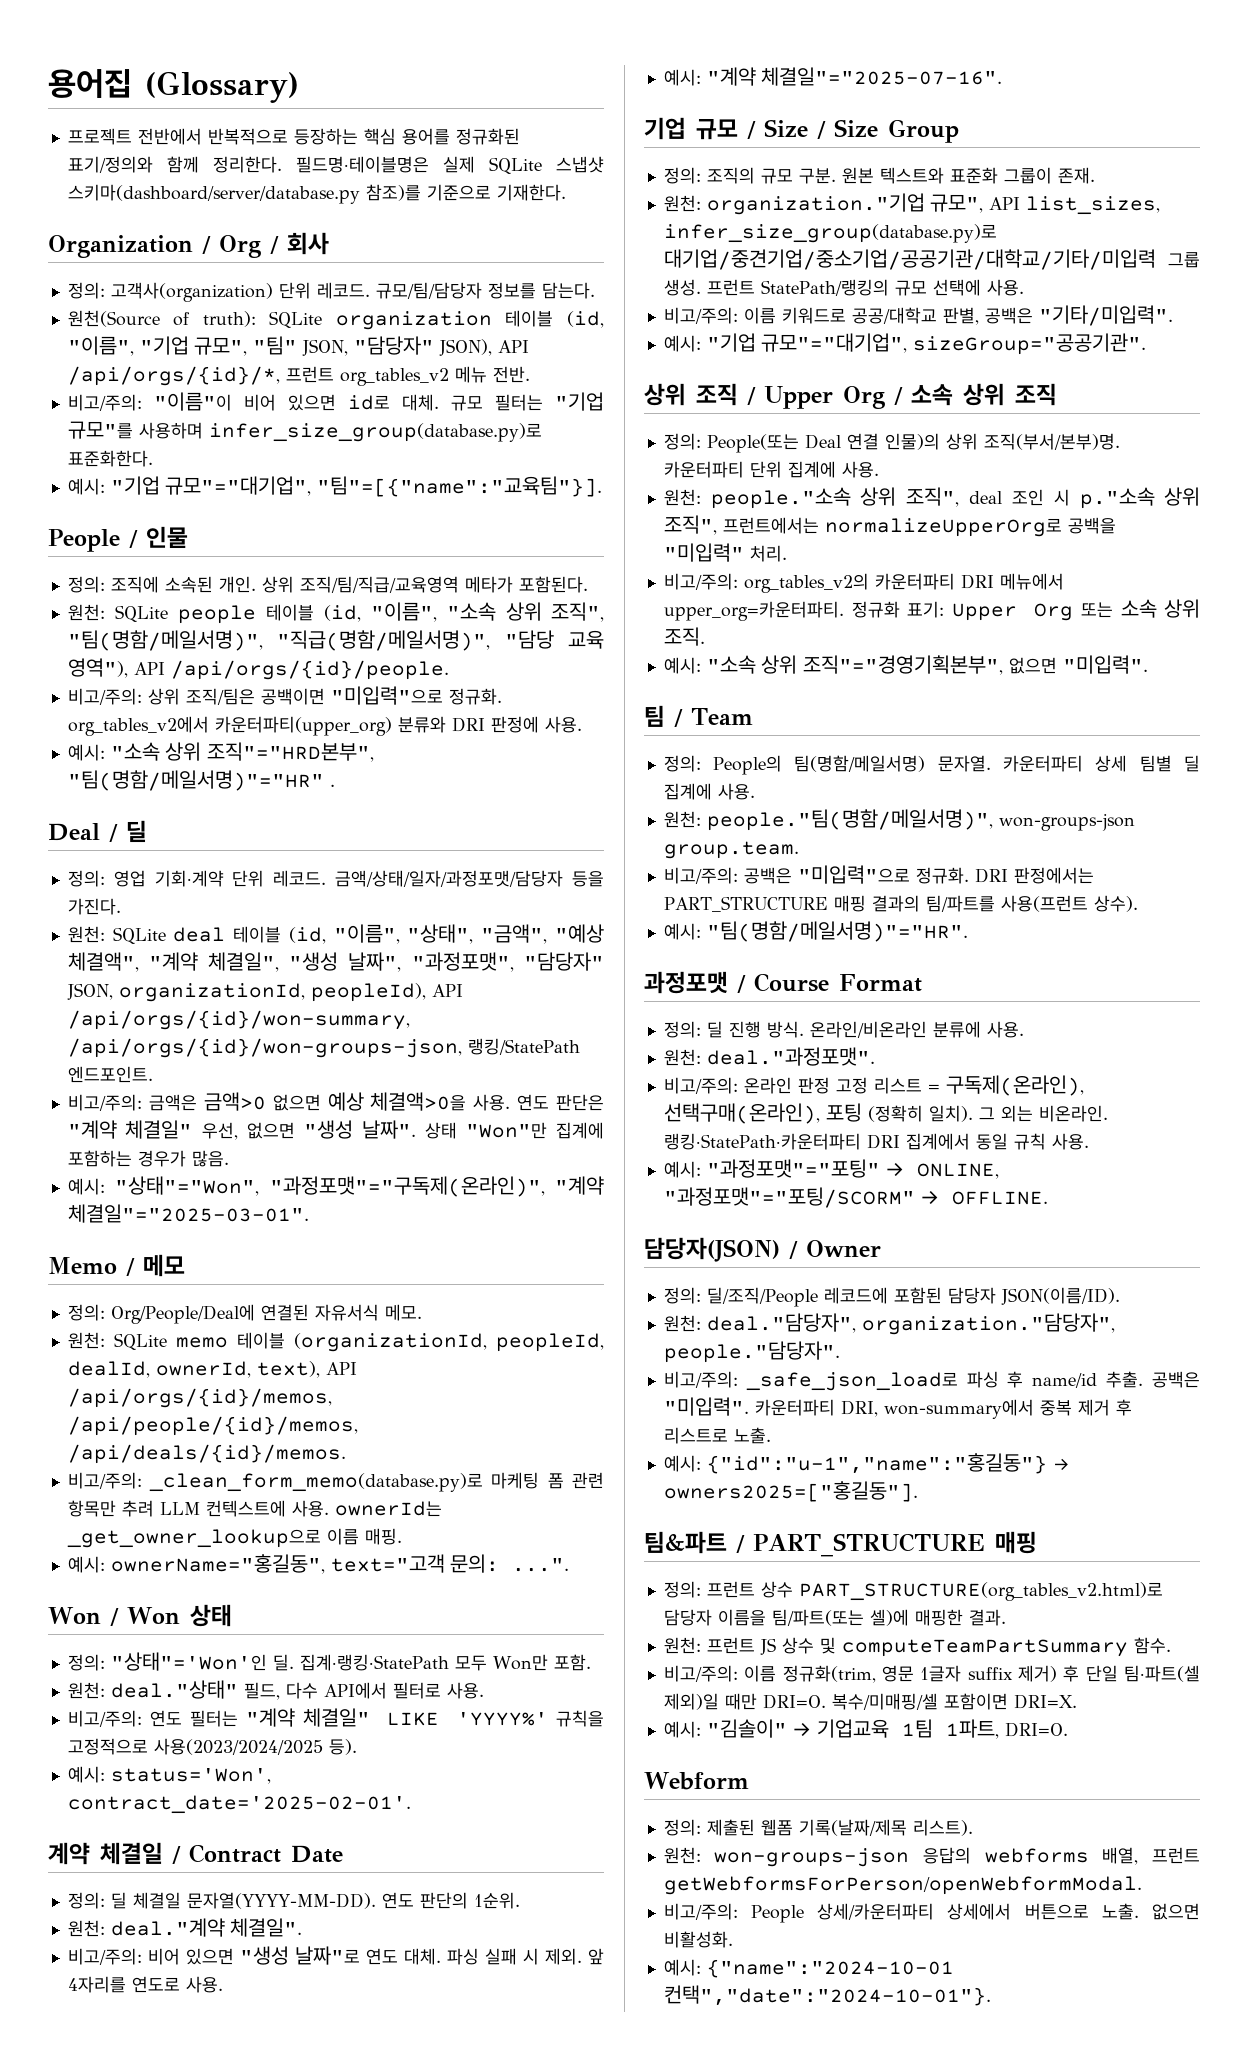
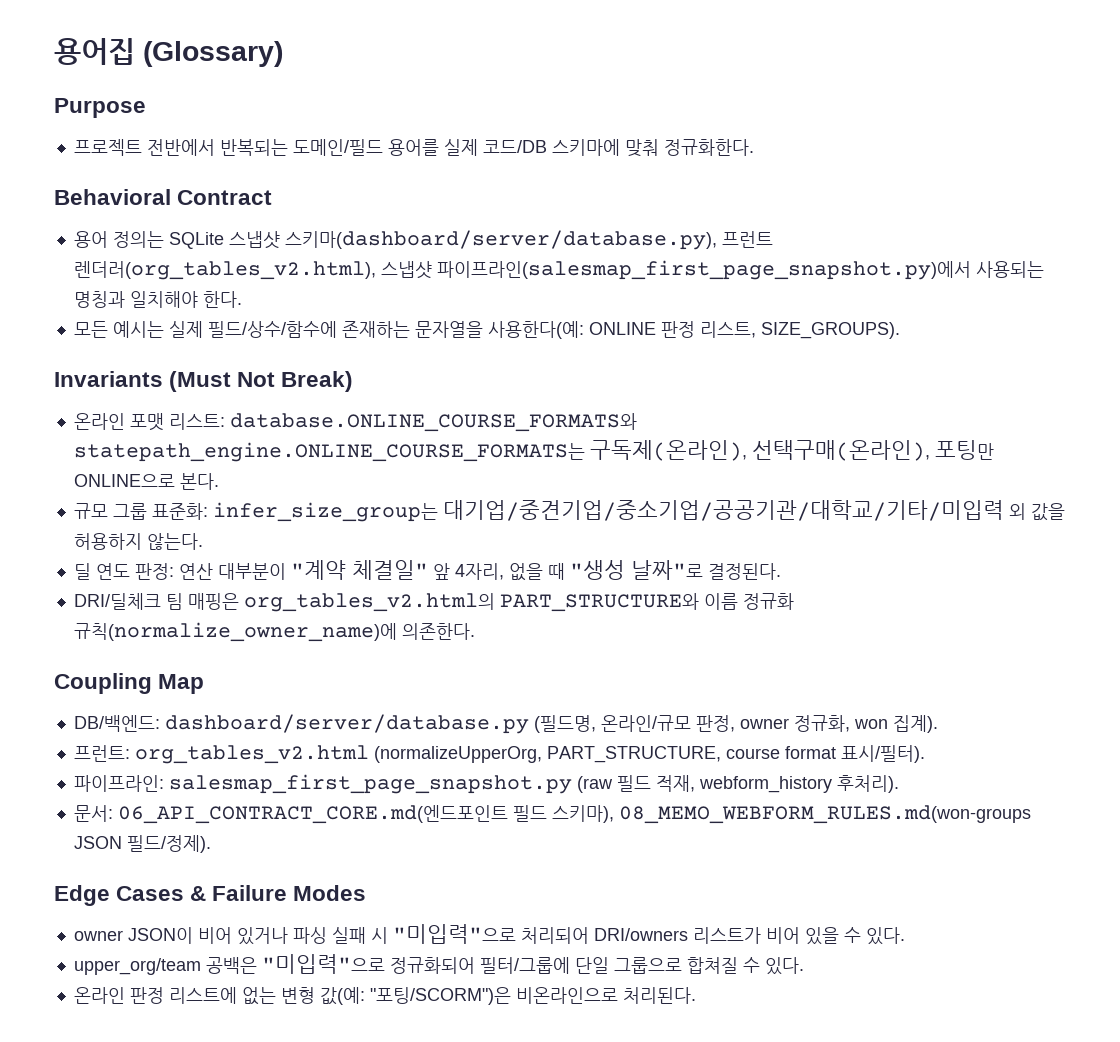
+ Purpose
- 프로젝트 전반에서 반복적으로 등장하는 핵심 용어를 정규화된 표기/정의와 함께 정리한다. 필드명·테이블명은 실제 SQLite 스냅샷 스키마(dashboard/server/database.py 참조)를 기준으로 기재한다.
- Organization / Org / 회사
- 정의: 고객사(organization) 단위 레코드. 규모/팀/담당자 정보를 담는다.
- 원천(Source of truth): SQLite organization 테이블 (id, "이름", "기업 규모", "팀" JSON, "담당자" JSON), API /api/orgs/{id}/*, 프런트 org_tables_v2 메뉴 전반.
- 비고/주의: "이름"이 비어 있으면 id로 대체. 규모 필터는 "기업 규모"를 사용하며 infer_size_group(database.py)로 표준화한다.
- 예시: "기업 규모"="대기업", "팀"=[{"name":"교육팀"}].
- People / 인물
- 정의: 조직에 소속된 개인. 상위 조직/팀/직급/교육영역 메타가 포함된다.
- 원천: SQLite people 테이블 (id, "이름", "소속 상위 조직", "팀(명함/메일서명)", "직급(명함/메일서명)", "담당 교육 영역"), API /api/orgs/{id}/people.
- 비고/주의: 상위 조직/팀은 공백이면 "미입력"으로 정규화. org_tables_v2에서 카운터파티(upper_org) 분류와 DRI 판정에 사용.
- 예시: "소속 상위 조직"="HRD본부", "팀(명함/메일서명)"="HR" .
- Deal / 딜
- 정의: 영업 기회·계약 단위 레코드. 금액/상태/일자/과정포맷/담당자 등을 가진다.
- 원천: SQLite deal 테이블 (id, "이름", "상태", "금액", "예상 체결액", "계약 체결일", "생성 날짜", "과정포맷", "담당자" JSON, organizationId, peopleId), API /api/orgs/{id}/won-summary, /api/orgs/{id}/won-groups-json, 랭킹/StatePath 엔드포인트.
- 비고/주의: 금액은 금액>0 없으면 예상 체결액>0을 사용. 연도 판단은 "계약 체결일" 우선, 없으면 "생성 날짜". 상태 "Won"만 집계에 포함하는 경우가 많음.
- 예시: "상태"="Won", "과정포맷"="구독제(온라인)", "계약 체결일"="2025-03-01".
- Memo / 메모
- 정의: Org/People/Deal에 연결된 자유서식 메모.
- 원천: SQLite memo 테이블 (organizationId, peopleId, dealId, ownerId, text), API /api/orgs/{id}/memos, /api/people/{id}/memos, /api/deals/{id}/memos.
- 비고/주의: _clean_form_memo(database.py)로 마케팅 폼 관련 항목만 추려 LLM 컨텍스트에 사용. ownerId는 _get_owner_lookup으로 이름 매핑.
- 예시: ownerName="홍길동", text="고객 문의: ...".
- Won / Won 상태
- 정의: "상태"='Won'인 딜. 집계·랭킹·StatePath 모두 Won만 포함.
- 원천: deal."상태" 필드, 다수 API에서 필터로 사용.
- 비고/주의: 연도 필터는 "계약 체결일" LIKE 'YYYY%' 규칙을 고정적으로 사용(2023/2024/2025 등).
- 예시: status='Won', contract_date='2025-02-01'.
- 계약 체결일 / Contract Date
- 정의: 딜 체결일 문자열(YYYY-MM-DD). 연도 판단의 1순위.
- 원천: deal."계약 체결일".
- 비고/주의: 비어 있으면 "생성 날짜"로 연도 대체. 파싱 실패 시 제외. 앞 4자리를 연도로 사용.
- 예시: "계약 체결일"="2025-07-16".
- 기업 규모 / Size / Size Group
- 정의: 조직의 규모 구분. 원본 텍스트와 표준화 그룹이 존재.
- 원천: organization."기업 규모", API list_sizes, infer_size_group(database.py)로 대기업/중견기업/중소기업/공공기관/대학교/기타/미입력 그룹 생성. 프런트 StatePath/랭킹의 규모 선택에 사용.
- 비고/주의: 이름 키워드로 공공/대학교 판별, 공백은 "기타/미입력".
- 예시: "기업 규모"="대기업", sizeGroup="공공기관".
- 상위 조직 / Upper Org / 소속 상위 조직
- 정의: People(또는 Deal 연결 인물)의 상위 조직(부서/본부)명. 카운터파티 단위 집계에 사용.
- 원천: people."소속 상위 조직", deal 조인 시 p."소속 상위 조직", 프런트에서는 normalizeUpperOrg로 공백을 "미입력" 처리.
- 비고/주의: org_tables_v2의 카운터파티 DRI 메뉴에서 upper_org=카운터파티. 정규화 표기: Upper Org 또는 소속 상위 조직.
- 예시: "소속 상위 조직"="경영기획본부", 없으면 "미입력".
- 팀 / Team
- 정의: People의 팀(명함/메일서명) 문자열. 카운터파티 상세 팀별 딜 집계에 사용.
- 원천: people."팀(명함/메일서명)", won-groups-json group.team.
- 비고/주의: 공백은 "미입력"으로 정규화. DRI 판정에서는 PART_STRUCTURE 매핑 결과의 팀/파트를 사용(프런트 상수).
- 예시: "팀(명함/메일서명)"="HR".
- 과정포맷 / Course Format
- 정의: 딜 진행 방식. 온라인/비온라인 분류에 사용.
- 원천: deal."과정포맷".
- 비고/주의: 온라인 판정 고정 리스트 = 구독제(온라인), 선택구매(온라인), 포팅 (정확히 일치). 그 외는 비온라인. 랭킹·StatePath·카운터파티 DRI 집계에서 동일 규칙 사용.
- 예시: "과정포맷"="포팅" → ONLINE, "과정포맷"="포팅/SCORM" → OFFLINE.
- 담당자(JSON) / Owner
- 정의: 딜/조직/People 레코드에 포함된 담당자 JSON(이름/ID).
- 원천: deal."담당자", organization."담당자", people."담당자".
- 비고/주의: _safe_json_load로 파싱 후 name/id 추출. 공백은 "미입력". 카운터파티 DRI, won-summary에서 중복 제거 후 리스트로 노출.
- 예시: {"id":"u-1","name":"홍길동"} → owners2025=["홍길동"].
- 팀&파트 / PART_STRUCTURE 매핑
- 정의: 프런트 상수 PART_STRUCTURE(org_tables_v2.html)로 담당자 이름을 팀/파트(또는 셀)에 매핑한 결과.
- 원천: 프런트 JS 상수 및 computeTeamPartSummary 함수.
- 비고/주의: 이름 정규화(trim, 영문 1글자 suffix 제거) 후 단일 팀·파트(셀 제외)일 때만 DRI=O. 복수/미매핑/셀 포함이면 DRI=X.
- 예시: "김솔이" → 기업교육 1팀 1파트, DRI=O.
- Webform
- 정의: 제출된 웹폼 기록(날짜/제목 리스트).
- 원천: won-groups-json 응답의 webforms 배열, 프런트 getWebformsForPerson/openWebformModal.
- 비고/주의: People 상세/카운터파티 상세에서 버튼으로 노출. 없으면 비활성화.
- 예시: {"name":"2024-10-01 컨택","date":"2024-10-01"}.
+ 프로젝트 전반에서 반복되는 도메인/필드 용어를 실제 코드/DB 스키마에 맞춰 정규화한다.
+ Behavioral Contract
+ 용어 정의는 SQLite 스냅샷 스키마(dashboard/server/database.py), 프런트 렌더러(org_tables_v2.html), 스냅샷 파이프라인(salesmap_first_page_snapshot.py)에서 사용되는 명칭과 일치해야 한다.
+ 모든 예시는 실제 필드/상수/함수에 존재하는 문자열을 사용한다(예: ONLINE 판정 리스트, SIZE_GROUPS).
+ Invariants (Must Not Break)
+ 온라인 포맷 리스트: database.ONLINE_COURSE_FORMATS와 statepath_engine.ONLINE_COURSE_FORMATS는 구독제(온라인), 선택구매(온라인), 포팅만 ONLINE으로 본다.
+ 규모 그룹 표준화: infer_size_group는 대기업/중견기업/중소기업/공공기관/대학교/기타/미입력 외 값을 허용하지 않는다.
+ 딜 연도 판정: 연산 대부분이 "계약 체결일" 앞 4자리, 없을 때 "생성 날짜"로 결정된다.
+ DRI/딜체크 팀 매핑은 org_tables_v2.html의 PART_STRUCTURE와 이름 정규화 규칙(normalize_owner_name)에 의존한다.
+ Coupling Map
+ DB/백엔드: dashboard/server/database.py (필드명, 온라인/규모 판정, owner 정규화, won 집계).
+ 프런트: org_tables_v2.html (normalizeUpperOrg, PART_STRUCTURE, course format 표시/필터).
+ 파이프라인: salesmap_first_page_snapshot.py (raw 필드 적재, webform_history 후처리).
+ 문서: 06_API_CONTRACT_CORE.md(엔드포인트 필드 스키마), 08_MEMO_WEBFORM_RULES.md(won-groups JSON 필드/정제).
+ Edge Cases & Failure Modes
+ owner JSON이 비어 있거나 파싱 실패 시 "미입력"으로 처리되어 DRI/owners 리스트가 비어 있을 수 있다.
+ upper_org/team 공백은 "미입력"으로 정규화되어 필터/그룹에 단일 그룹으로 합쳐질 수 있다.
+ 온라인 판정 리스트에 없는 변형 값(예: "포팅/SCORM")은 비온라인으로 처리된다.

